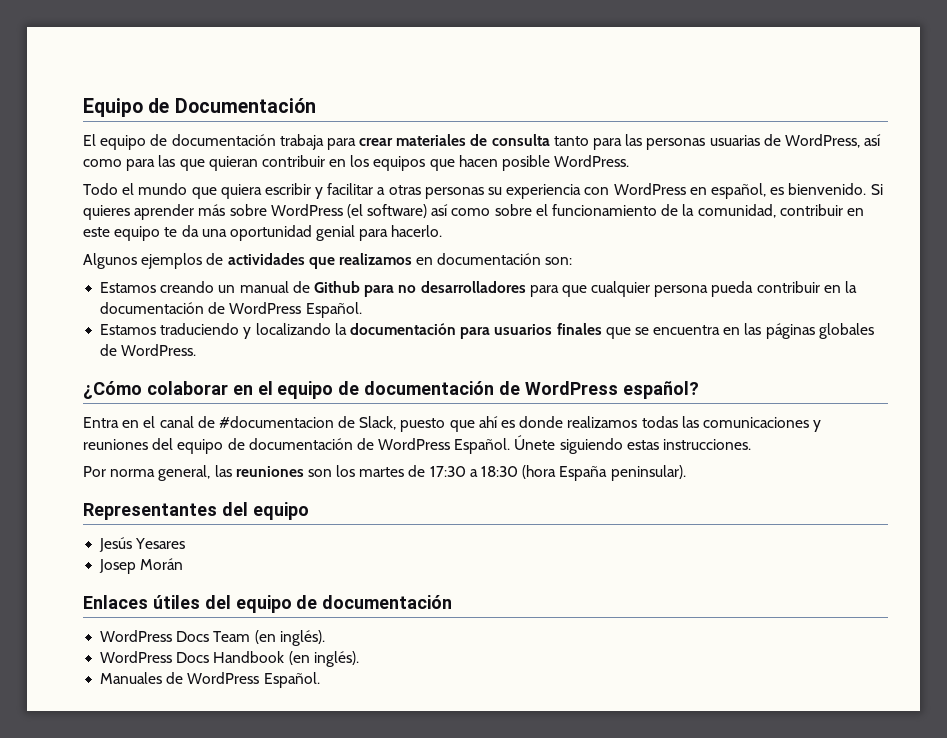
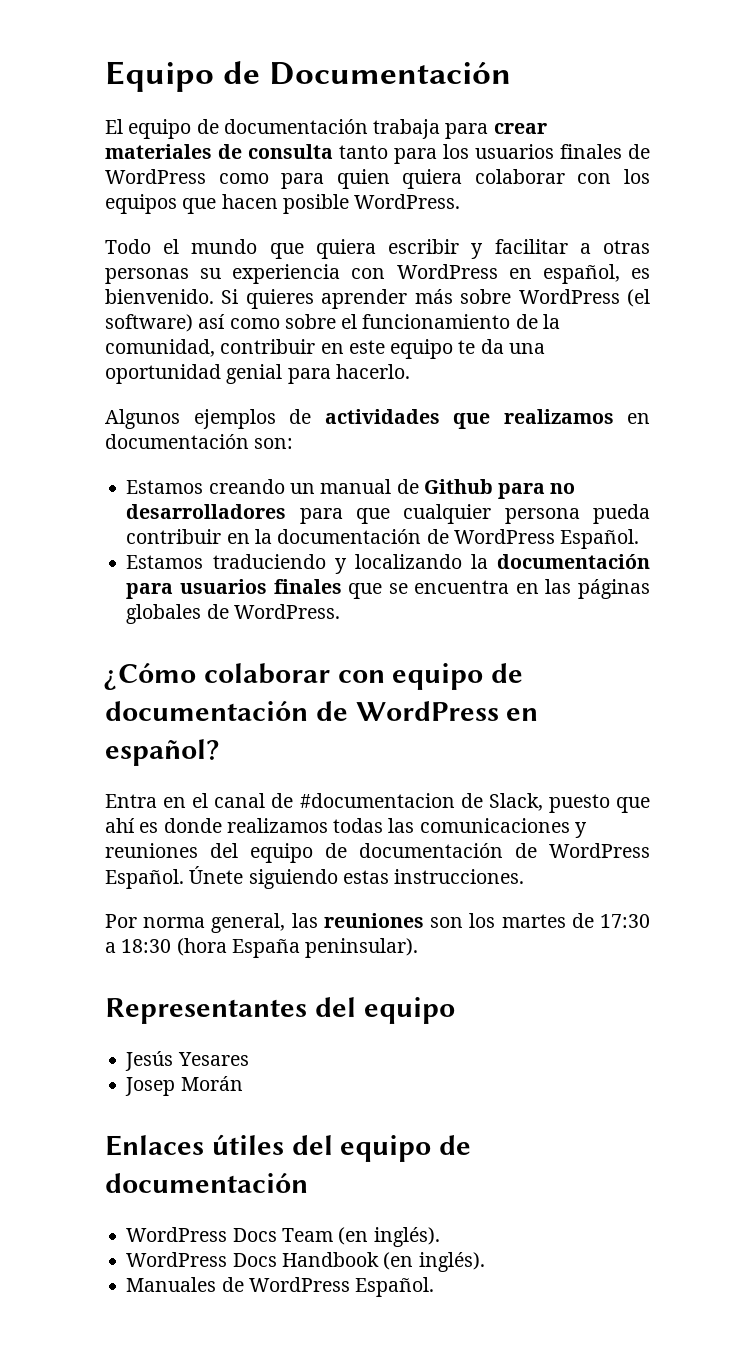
- El equipo de documentación trabaja para crear materiales de consulta tanto para las personas usuarias de WordPress, así como para las que quieran contribuir en los equipos que hacen posible WordPress.
+ El equipo de documentación trabaja para crear materiales de consulta tanto para los usuarios finales de WordPress como para quien quiera colaborar con los equipos que hacen posible WordPress.
- ¿Cómo colaborar en el equipo de documentación de WordPress español?
+ ¿Cómo colaborar con equipo de documentación de WordPress en español?

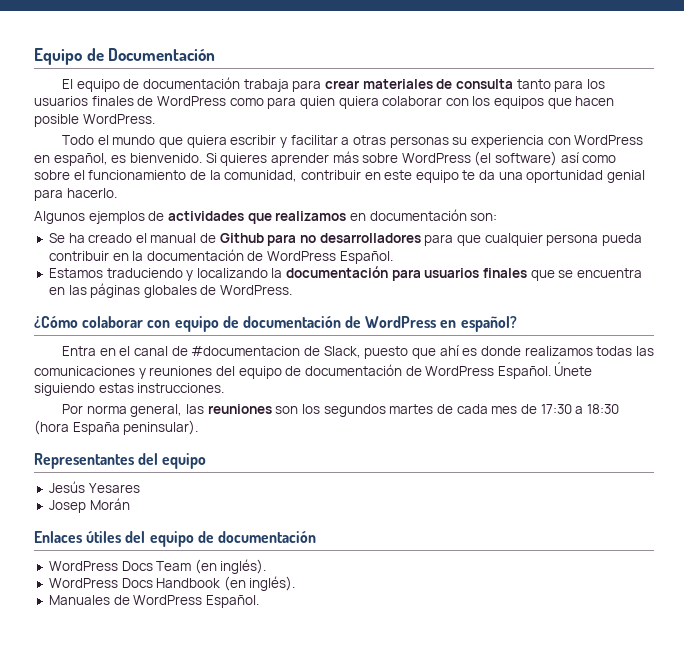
- Estamos creando un manual de Github para no desarrolladores para que cualquier persona pueda contribuir en la documentación de WordPress Español.
+ Se ha creado el manual de Github para no desarrolladores para que cualquier persona pueda contribuir en la documentación de WordPress Español.
- Por norma general, las reuniones son los martes de 17:30 a 18:30 (hora España peninsular).
+ Por norma general, las reuniones son los segundos martes de cada mes de 17:30 a 18:30 (hora España peninsular).

